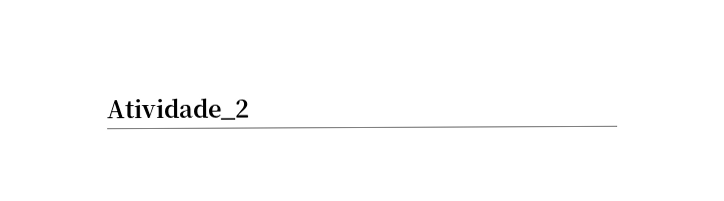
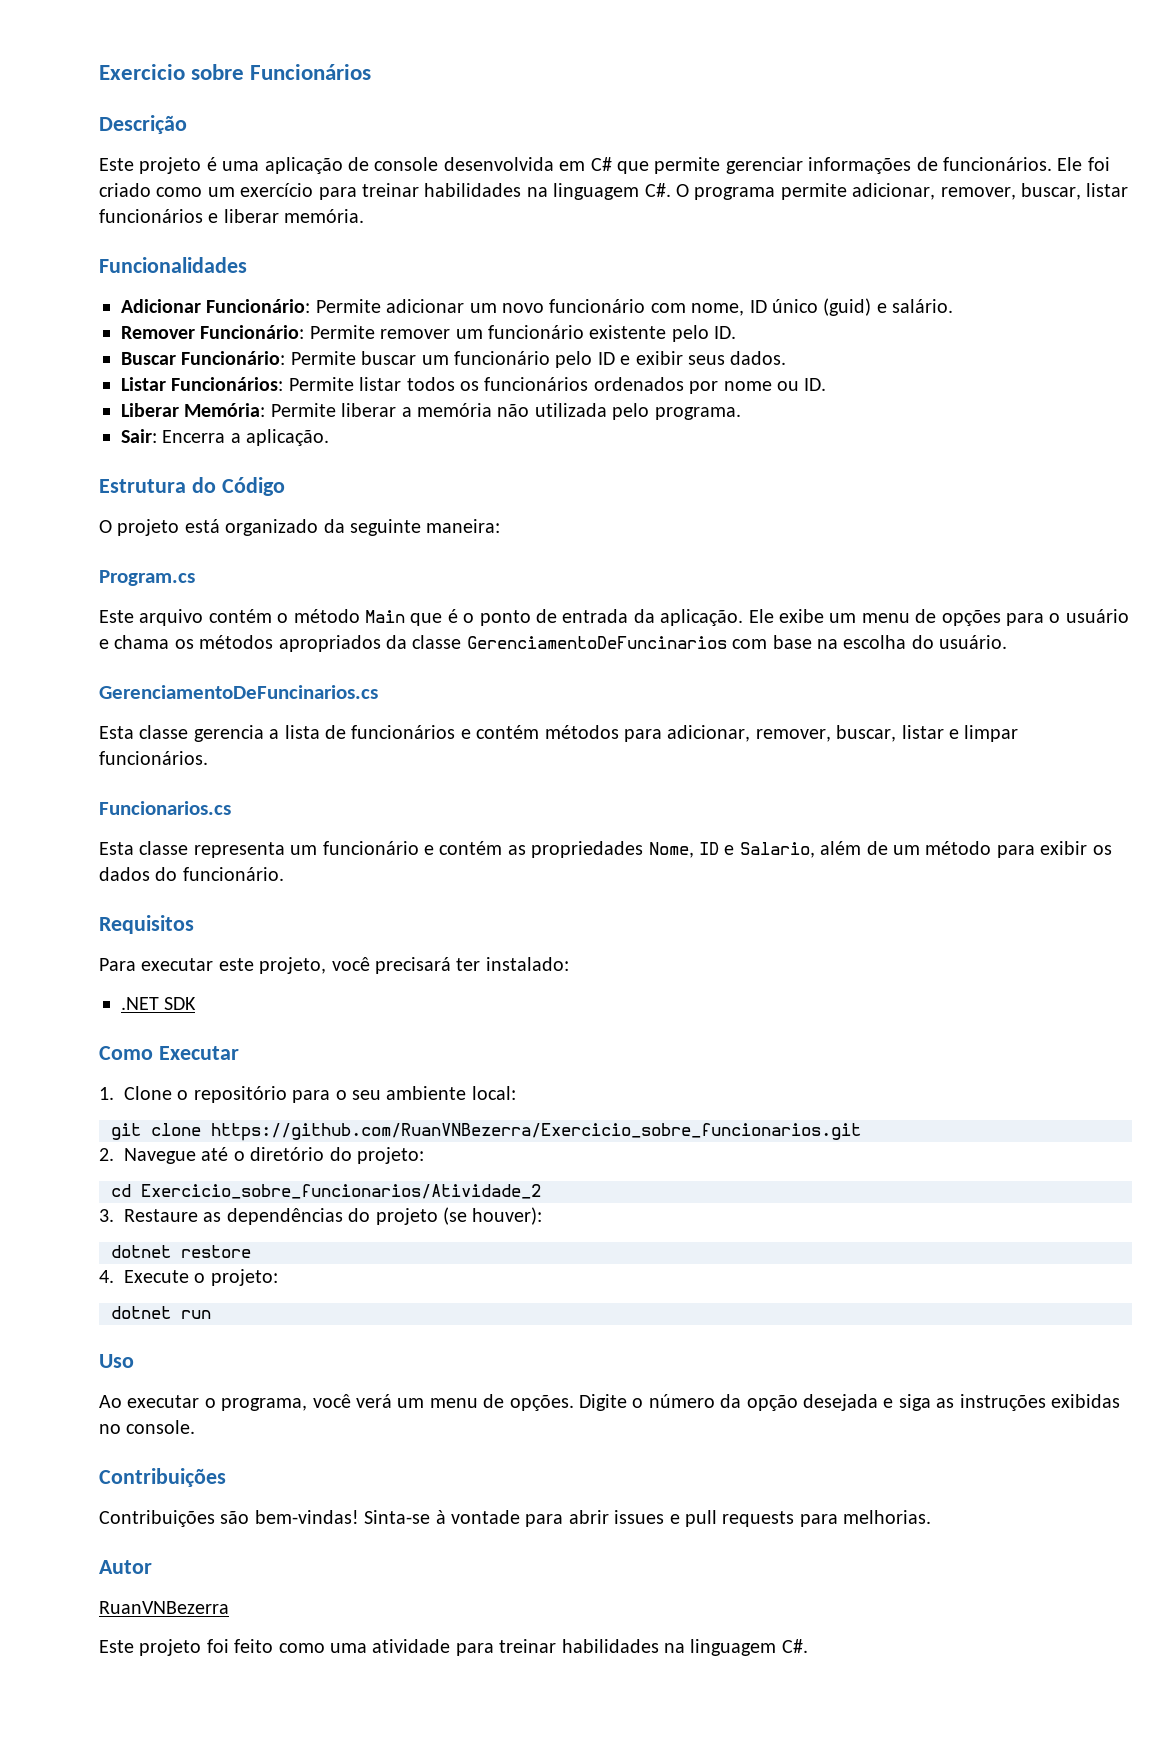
- Atividade_2
+ Exercicio sobre Funcionários
+ Descrição
+ Este projeto é uma aplicação de console desenvolvida em C# que permite gerenciar informações de funcionários. Ele foi criado como um exercício para treinar habilidades na linguagem C#. O programa permite adicionar, remover, buscar, listar funcionários e liberar memória.
+ Funcionalidades
+ Adicionar Funcionário: Permite adicionar um novo funcionário com nome, ID único (guid) e salário.
+ Remover Funcionário: Permite remover um funcionário existente pelo ID.
+ Buscar Funcionário: Permite buscar um funcionário pelo ID e exibir seus dados.
+ Listar Funcionários: Permite listar todos os funcionários ordenados por nome ou ID.
+ Liberar Memória: Permite liberar a memória não utilizada pelo programa.
+ Sair: Encerra a aplicação.
+ Estrutura do Código
+ O projeto está organizado da seguinte maneira:
+ Program.cs
+ Este arquivo contém o método Main que é o ponto de entrada da aplicação. Ele exibe um menu de opções para o usuário e chama os métodos apropriados da classe GerenciamentoDeFuncinarios com base na escolha do usuário.
+ GerenciamentoDeFuncinarios.cs
+ Esta classe gerencia a lista de funcionários e contém métodos para adicionar, remover, buscar, listar e limpar funcionários.
+ Funcionarios.cs
+ Esta classe representa um funcionário e contém as propriedades Nome, ID e Salario, além de um método para exibir os dados do funcionário.
+ Requisitos
+ Para executar este projeto, você precisará ter instalado:
+ .NET SDK
+ Como Executar
+ 1. Clone o repositório para o seu ambiente local:
+ git clone https://github.com/RuanVNBezerra/Exercicio_sobre_funcionarios.git
+ 2. Navegue até o diretório do projeto:
+ cd Exercicio_sobre_funcionarios/Atividade_2
+ 3. Restaure as dependências do projeto (se houver):
+ dotnet restore
+ 4. Execute o projeto:
+ dotnet run
+ Uso
+ Ao executar o programa, você verá um menu de opções. Digite o número da opção desejada e siga as instruções exibidas no console.
+ Contribuições
+ Contribuições são bem-vindas! Sinta-se à vontade para abrir issues e pull requests para melhorias.
+ Autor
+ RuanVNBezerra
+ Este projeto foi feito como uma atividade para treinar habilidades na linguagem C#.

